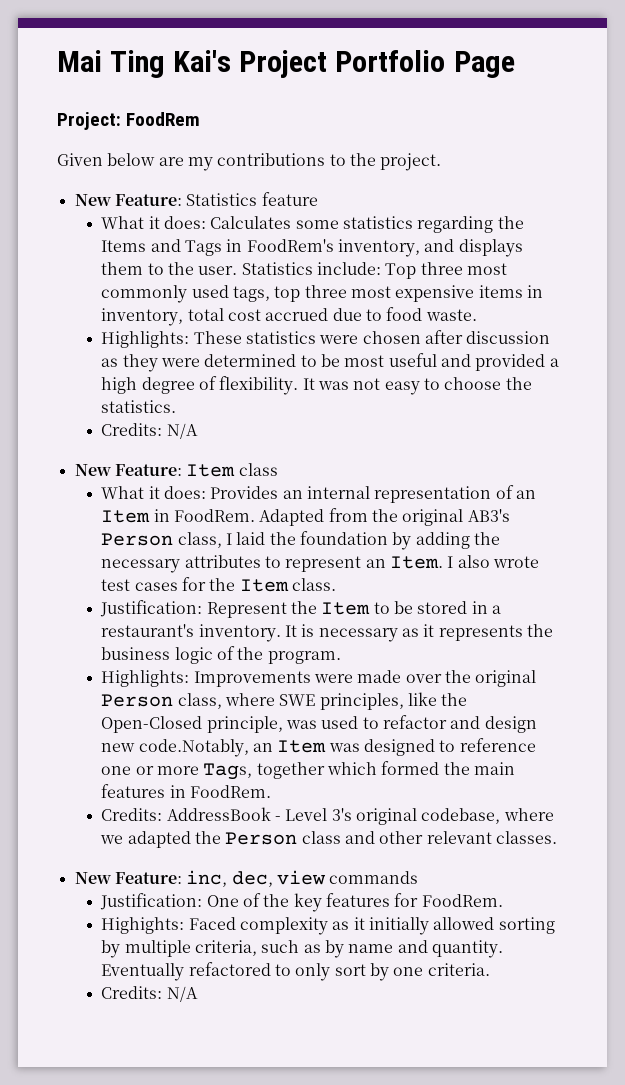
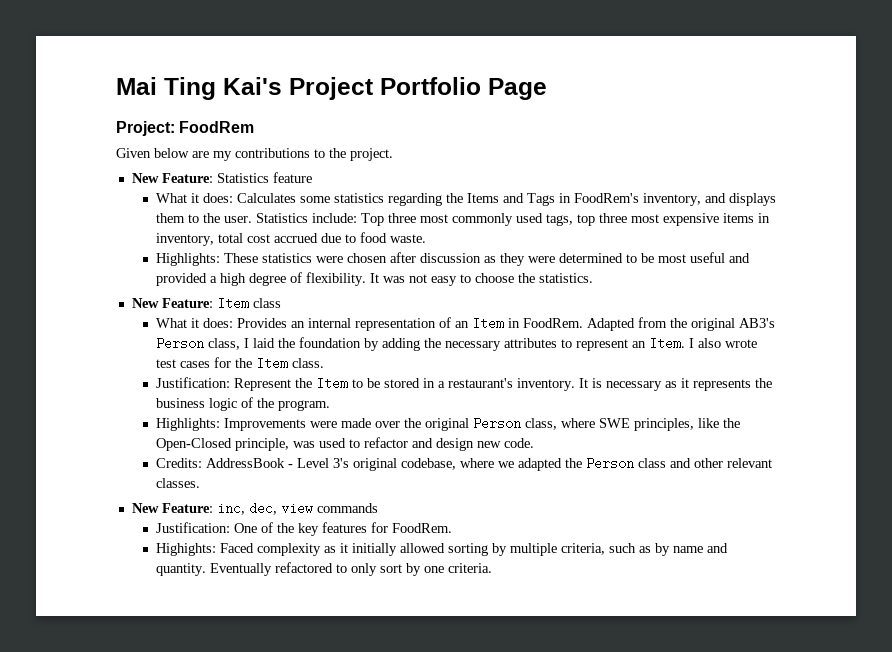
  It was not easy to choose the statistics.
- Credits: N/A
- Highlights: Improvements were made over the original Person class, where SWE principles, like the Open-Closed principle, was used to refactor and design new code.Notably, an Item was designed to reference one or more Tags, together which formed the main features in FoodRem.
+ Highlights: Improvements were made over the original Person class, where SWE principles, like the Open-Closed principle, was used to refactor and design new code.
  Eventually refactored to only sort by one criteria.
- Credits: N/A

